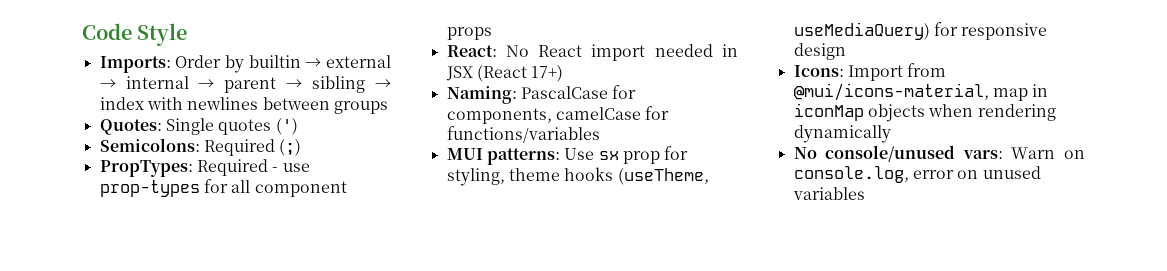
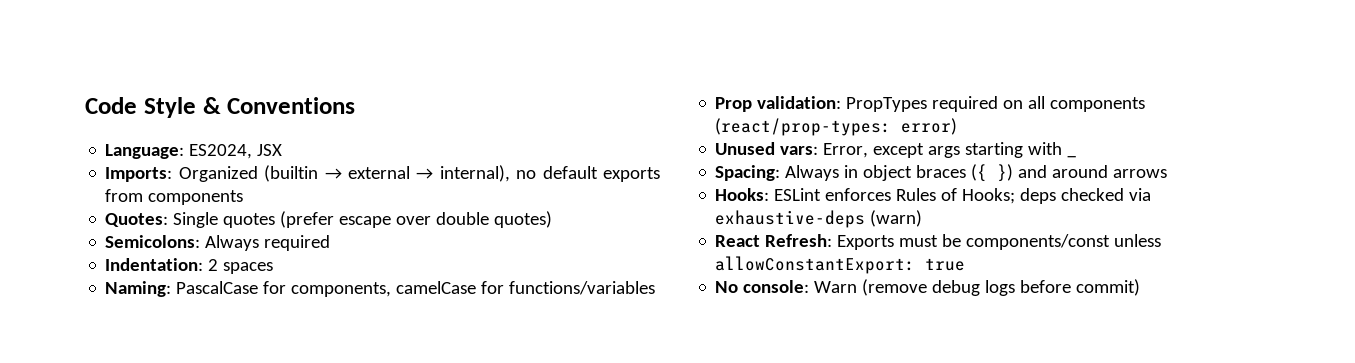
- Code Style
- Imports: Order by builtin → external → internal → parent → sibling → index with newlines between groups
- Quotes: Single quotes (')
- Semicolons: Required (;)
- PropTypes: Required - use prop-types for all component props
- React: No React import needed in JSX (React 17+)
+ Code Style & Conventions
+ Language: ES2024, JSX
+ Imports: Organized (builtin → external → internal), no default exports from components
+ Quotes: Single quotes (prefer escape over double quotes)
+ Semicolons: Always required
+ Indentation: 2 spaces
- MUI patterns: Use sx prop for styling, theme hooks (useTheme, useMediaQuery) for responsive design
- Icons: Import from @mui/icons-material, map in iconMap objects when rendering dynamically
- No console/unused vars: Warn on console.log, error on unused variables
+ Prop validation: PropTypes required on all components (react/prop-types: error)
+ Unused vars: Error, except args starting with _
+ Spacing: Always in object braces ({ }) and around arrows
+ Hooks: ESLint enforces Rules of Hooks; deps checked via exhaustive-deps (warn)
+ React Refresh: Exports must be components/const unless allowConstantExport: true
+ No console: Warn (remove debug logs before commit)

